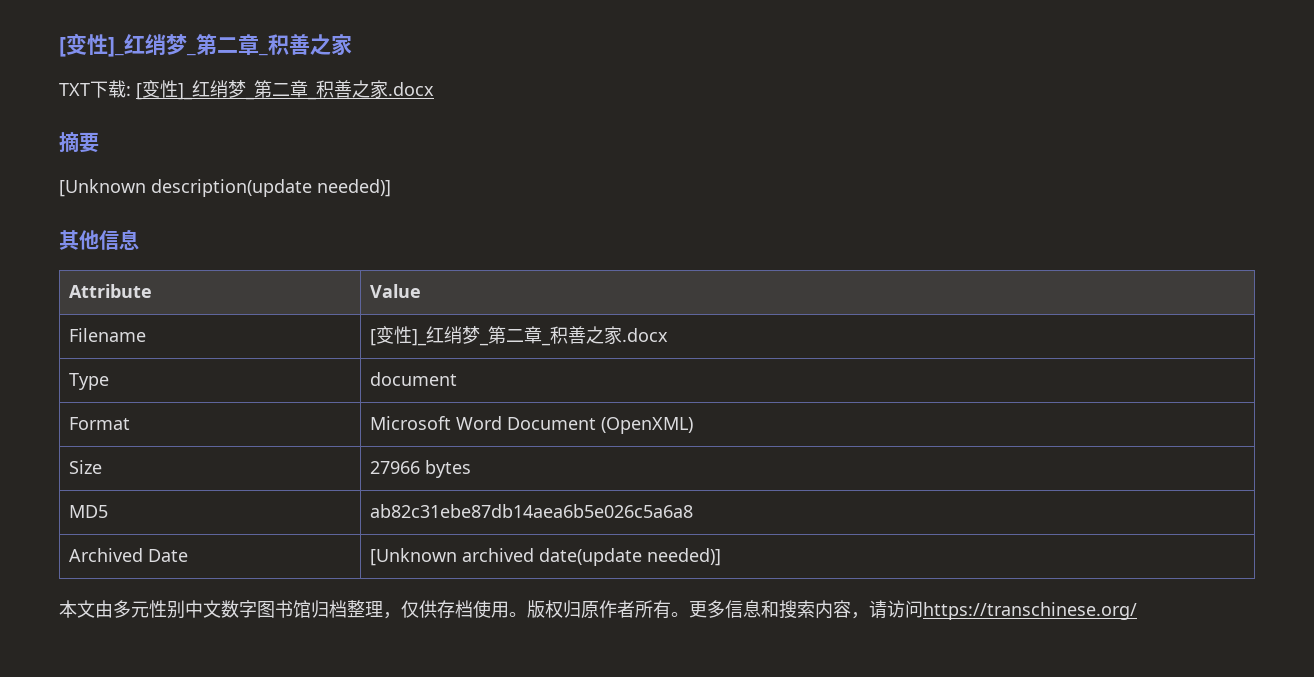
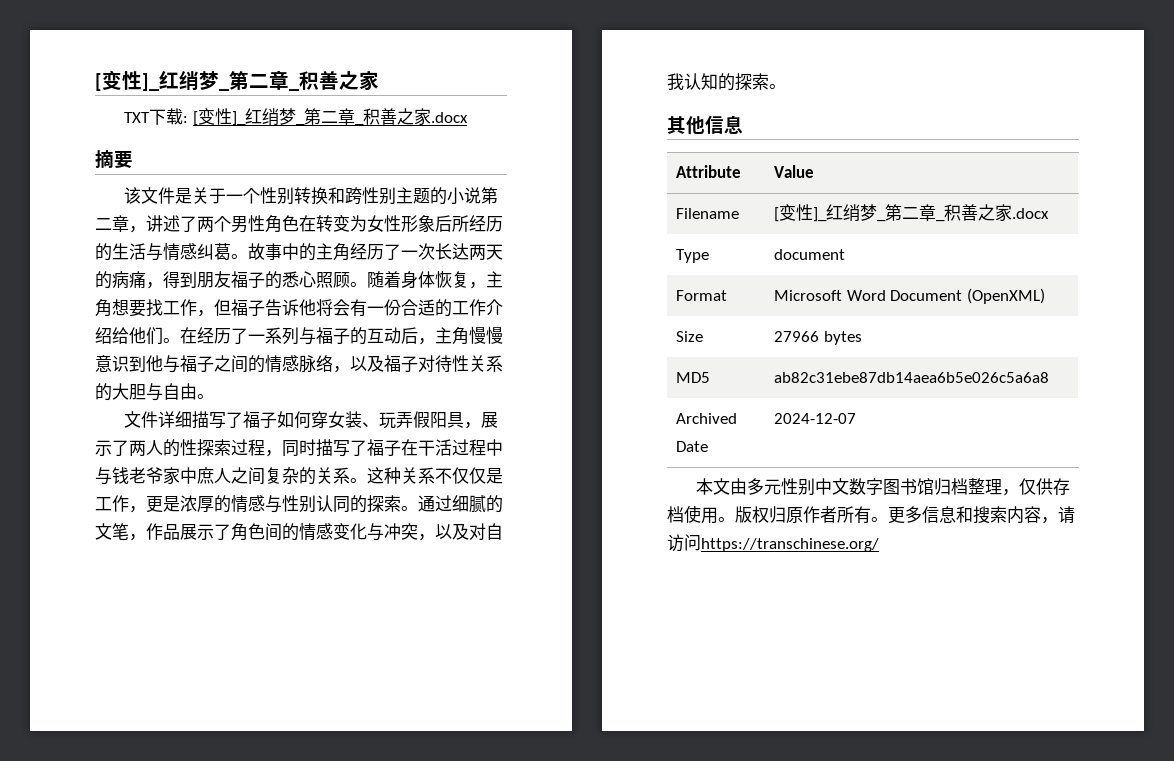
- [Unknown description(update needed)]
+ 该文件是关于一个性别转换和跨性别主题的小说第二章，讲述了两个男性角色在转变为女性形象后所经历的生活与情感纠葛。故事中的主角经历了一次长达两天的病痛，得到朋友福子的悉心照顾。随着身体恢复，主角想要找工作，但福子告诉他将会有一份合适的工作介绍给他们。在经历了一系列与福子的互动后，主角慢慢意识到他与福子之间的情感脉络，以及福子对待性关系的大胆与自由。
+ 文件详细描写了福子如何穿女装、玩弄假阳具，展示了两人的性探索过程，同时描写了福子在干活过程中与钱老爷家中庶人之间复杂的关系。这种关系不仅仅是工作，更是浓厚的情感与性别认同的探索。通过细腻的文笔，作品展示了角色间的情感变化与冲突，以及对自我认知的探索。
- Archived Date | [Unknown archived date(update needed)]
+ Archived Date | 2024-12-07

